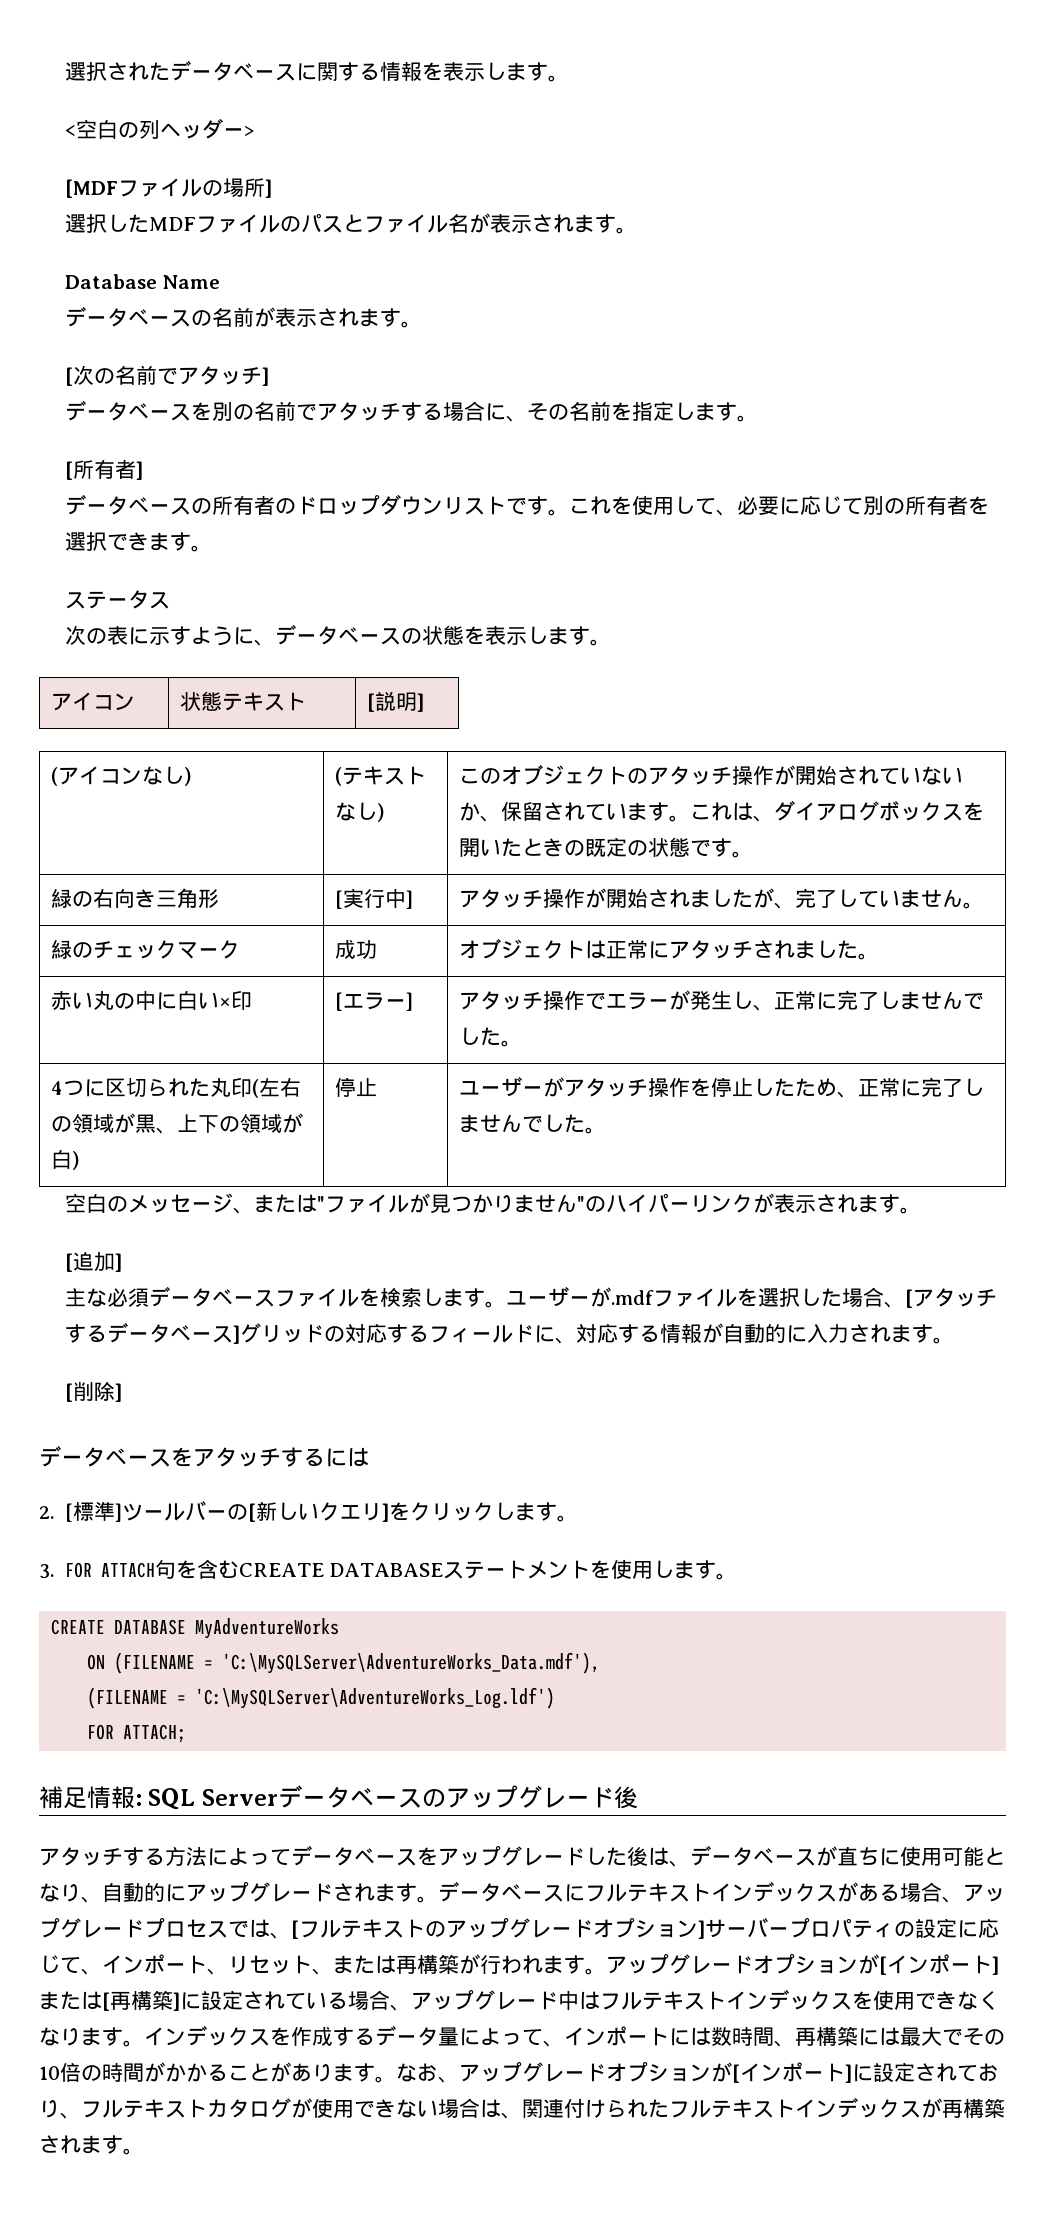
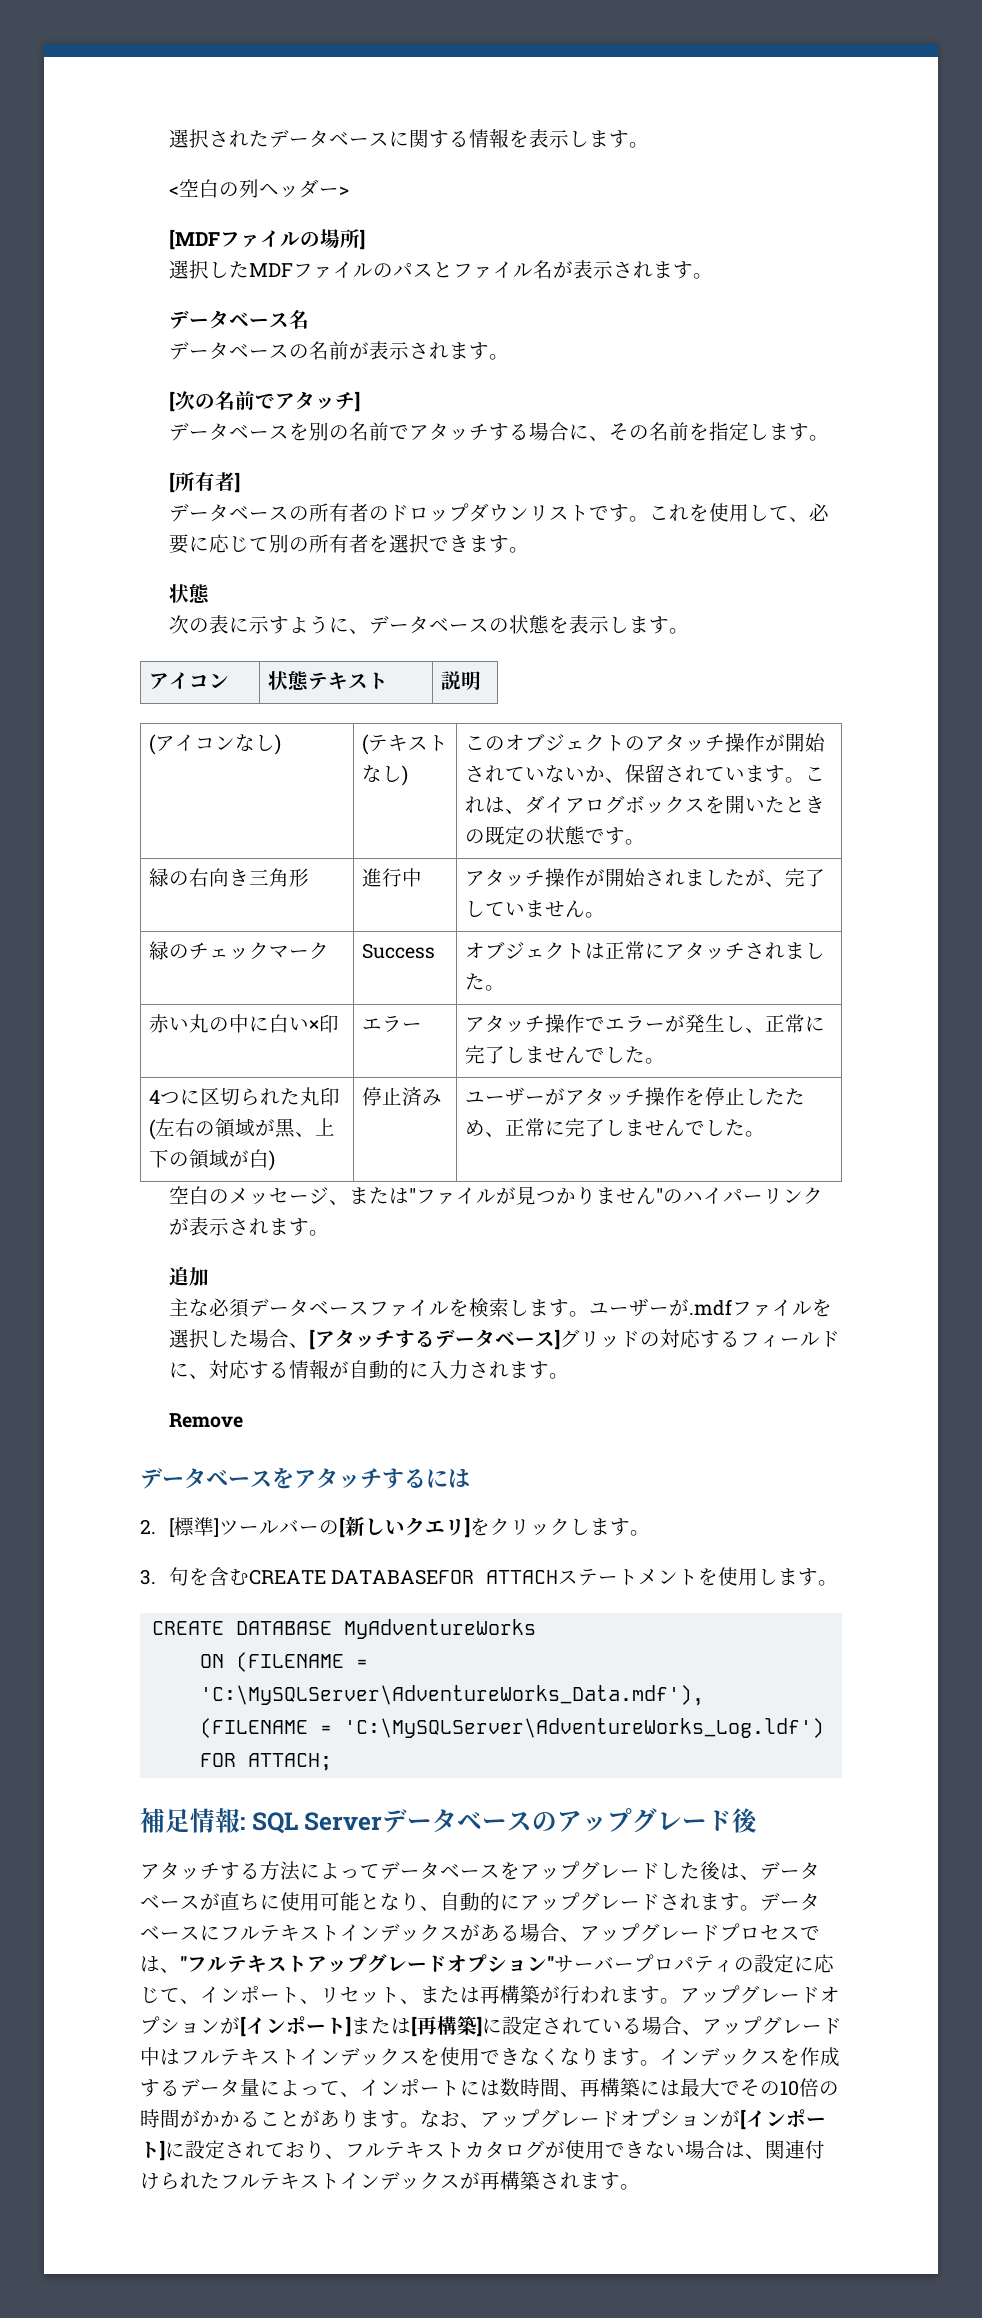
- Database Name
+ データベース名
  これを使用して、必要に応じて別の所有者を選択できます。
- ステータス
+ 状態
- アイコン | 状態テキスト | [説明]
+ アイコン | 状態テキスト | 説明
- 緑の右向き三角形 | [実行中] | アタッチ操作が開始されましたが、完了していません。
+ 緑の右向き三角形 | 進行中 | アタッチ操作が開始されましたが、完了していません。
- 緑のチェックマーク | 成功 | オブジェクトは正常にアタッチされました。
+ 緑のチェックマーク | Success | オブジェクトは正常にアタッチされました。
- 赤い丸の中に白い×印 | [エラー] | アタッチ操作でエラーが発生し、正常に完了しませんでした。
+ 赤い丸の中に白い×印 | エラー | アタッチ操作でエラーが発生し、正常に完了しませんでした。
- 4つに区切られた丸印(左右の領域が黒、上下の領域が白) | 停止 | ユーザーがアタッチ操作を停止したため、正常に完了しませんでした。
+ 4つに区切られた丸印(左右の領域が黒、上下の領域が白) | 停止済み | ユーザーがアタッチ操作を停止したため、正常に完了しませんでした。
- [追加]
+ 追加
- [削除]
+ Remove
- 3. FOR ATTACH句を含むCREATE DATABASEステートメントを使用します。
+ 3.句を含むCREATE DATABASEFOR ATTACHステートメントを使用します。
- データベースにフルテキストインデックスがある場合、アップグレードプロセスでは、[フルテキストのアップグレードオプション]サーバープロパティの設定に応じて、インポート、リセット、または再構築が行われます。
+ データベースにフルテキストインデックスがある場合、アップグレードプロセスでは、"フルテキストアップグレードオプション"サーバープロパティの設定に応じて、インポート、リセット、または再構築が行われます。

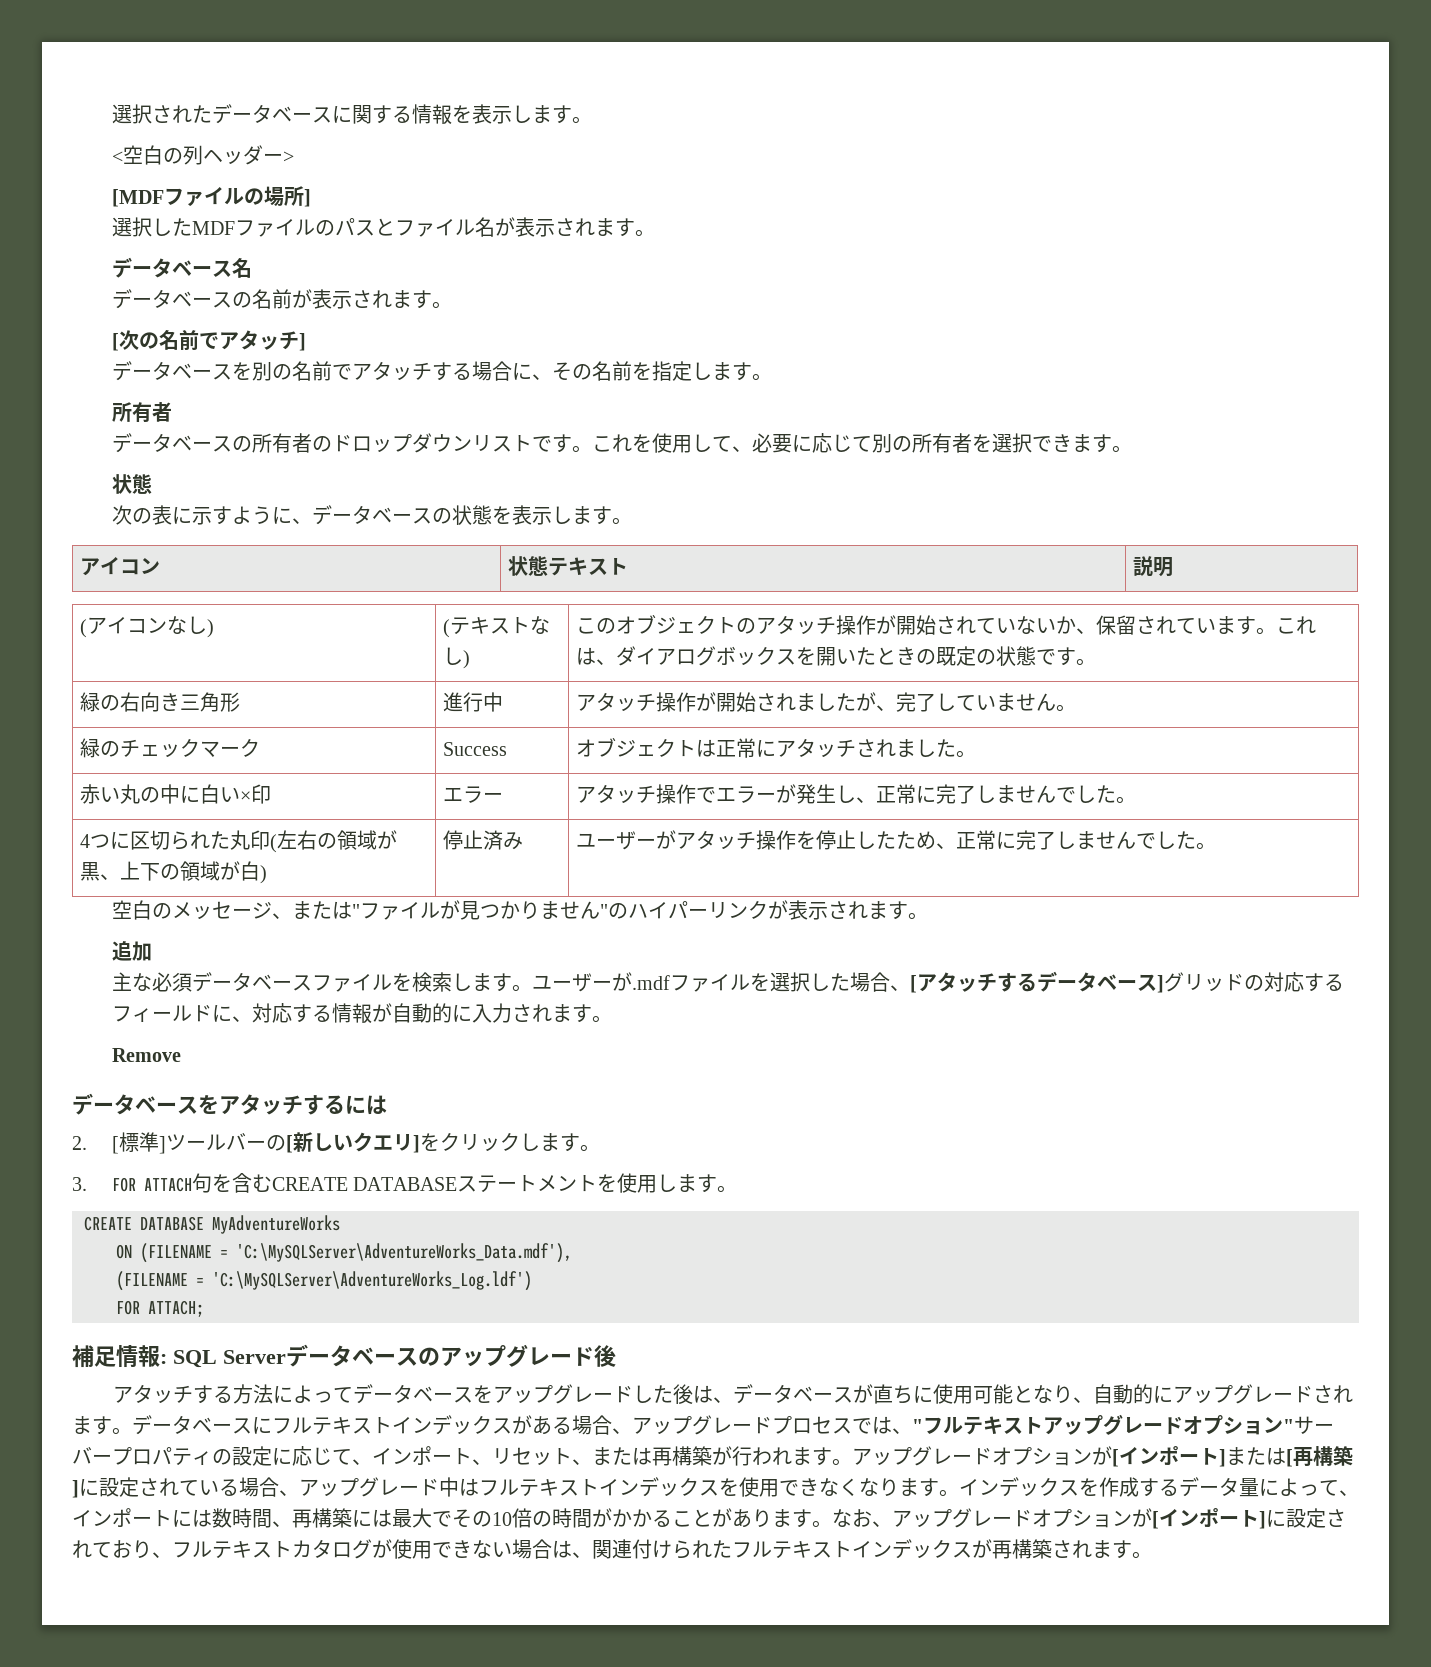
  データベースを別の名前でアタッチする場合に、その名前を指定します。
- [所有者]
+ 所有者
- 3.句を含むCREATE DATABASEFOR ATTACHステートメントを使用します。
+ 3. FOR ATTACH句を含むCREATE DATABASEステートメントを使用します。

